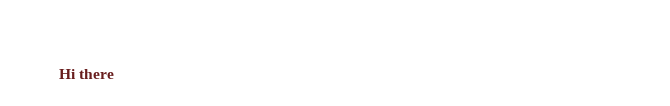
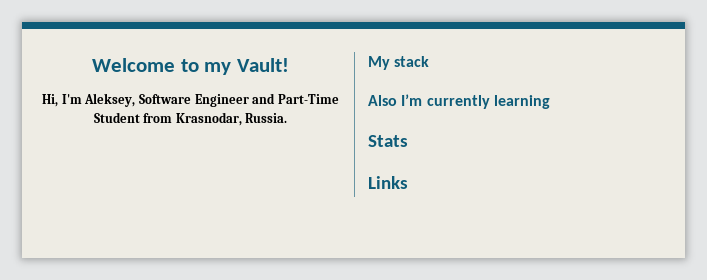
- Hi there
+ Welcome to my Vault!
+ Hi, I'm Aleksey, Software Engineer and Part-Time Student from Krasnodar, Russia.
+ My stack
+ Also I’m currently learning
+ Stats
+ Links

